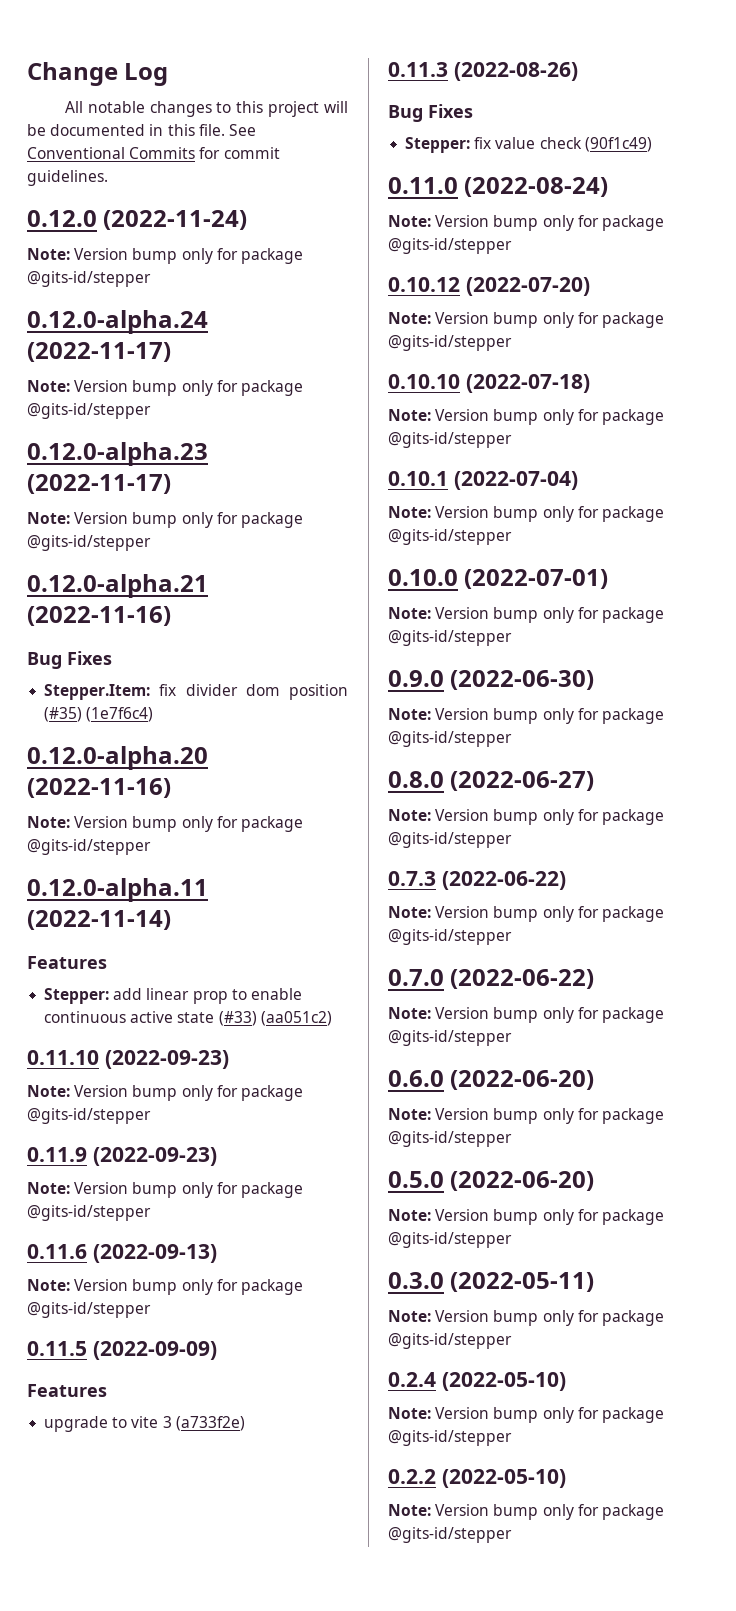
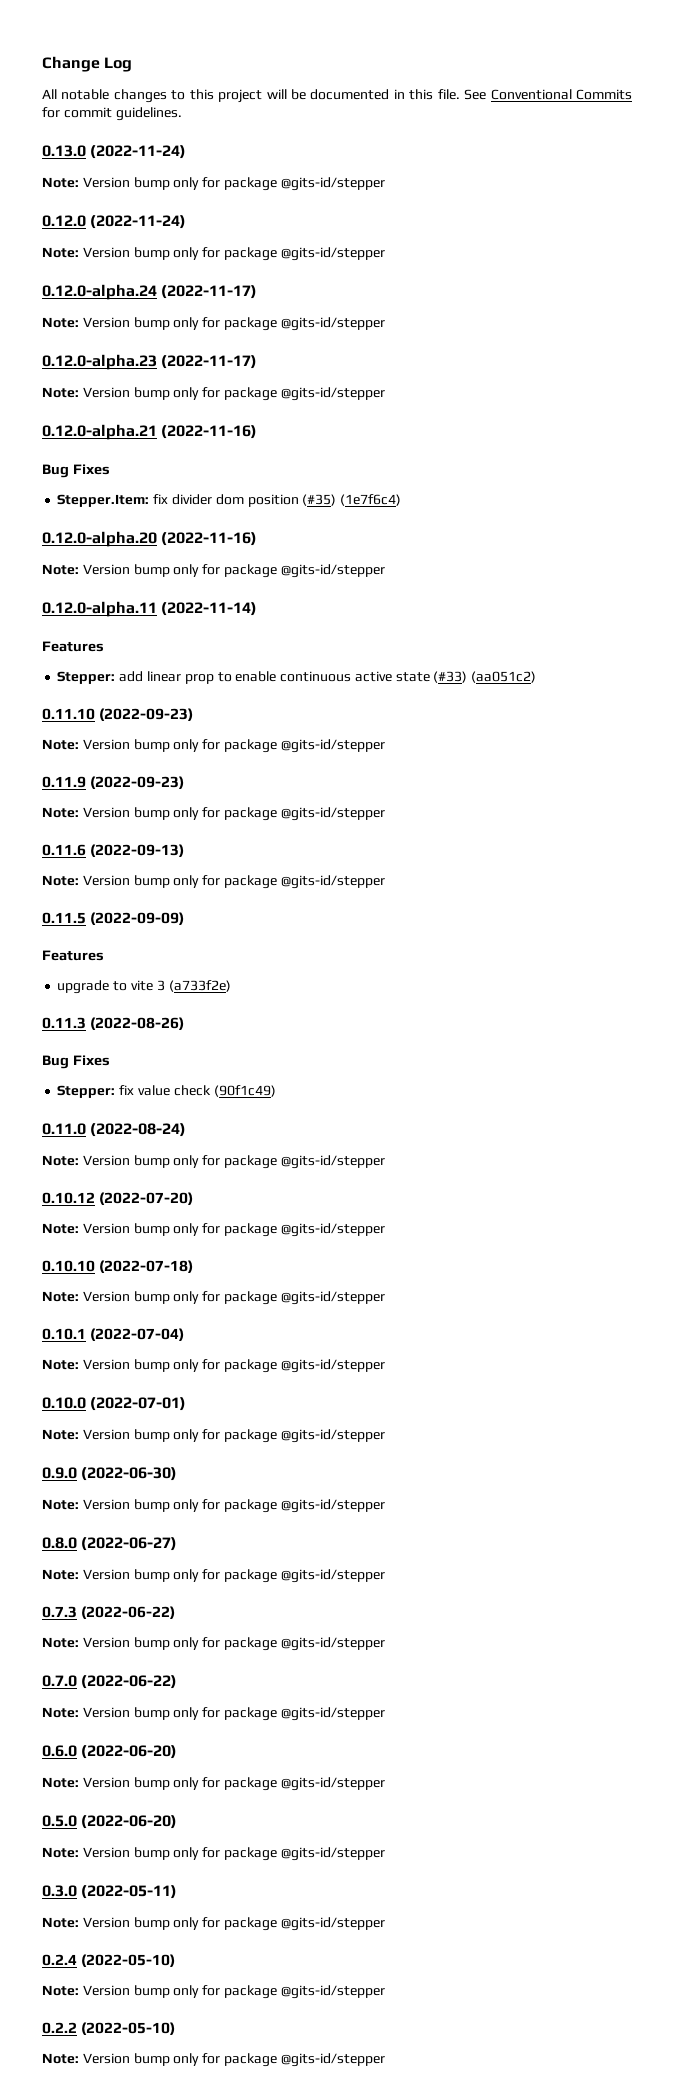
+ 0.13.0 (2022-11-24)
+ Note: Version bump only for package @gits-id/stepper

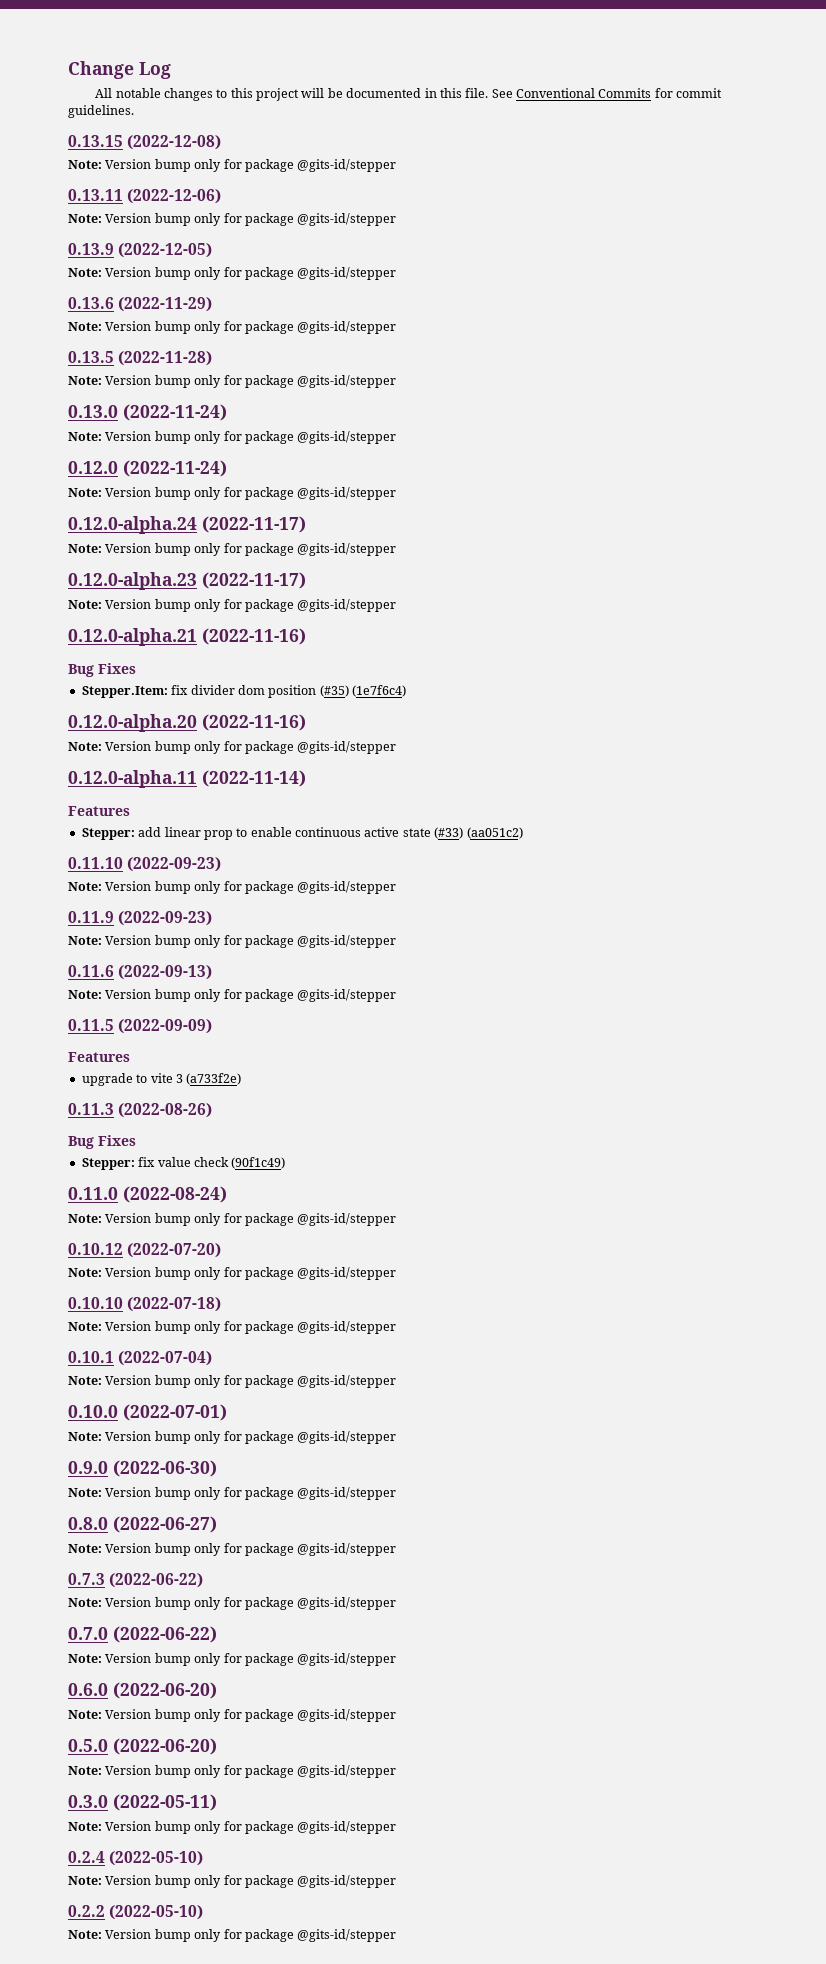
+ 0.13.15 (2022-12-08)
+ Note: Version bump only for package @gits-id/stepper
+ 0.13.11 (2022-12-06)
+ Note: Version bump only for package @gits-id/stepper
+ 0.13.9 (2022-12-05)
+ Note: Version bump only for package @gits-id/stepper
+ 0.13.6 (2022-11-29)
+ Note: Version bump only for package @gits-id/stepper
+ 0.13.5 (2022-11-28)
+ Note: Version bump only for package @gits-id/stepper

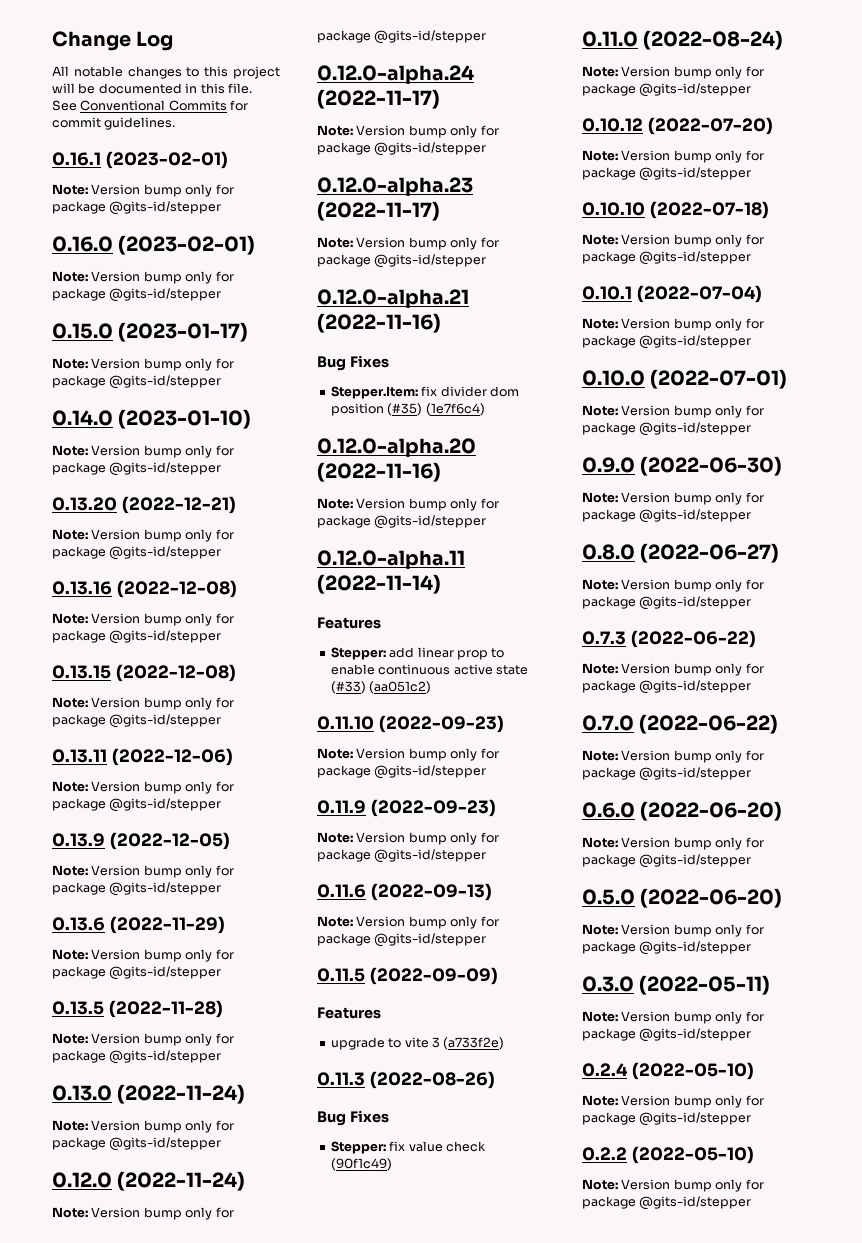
+ 0.16.1 (2023-02-01)
+ Note: Version bump only for package @gits-id/stepper
+ 0.16.0 (2023-02-01)
+ Note: Version bump only for package @gits-id/stepper
+ 0.15.0 (2023-01-17)
+ Note: Version bump only for package @gits-id/stepper
+ 0.14.0 (2023-01-10)
+ Note: Version bump only for package @gits-id/stepper
+ 0.13.20 (2022-12-21)
+ Note: Version bump only for package @gits-id/stepper
+ 0.13.16 (2022-12-08)
+ Note: Version bump only for package @gits-id/stepper

